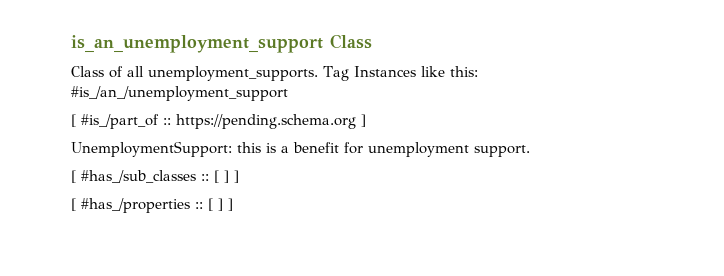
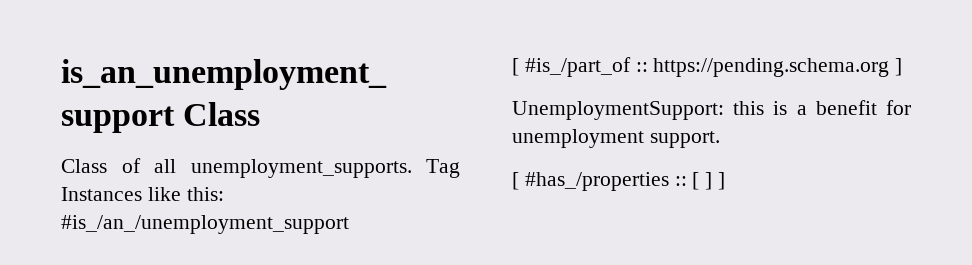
- [ #has_/sub_classes :: [ ] ]

